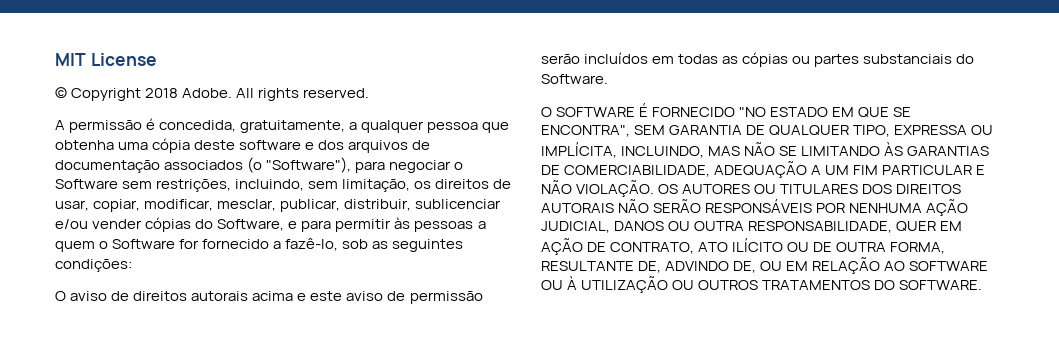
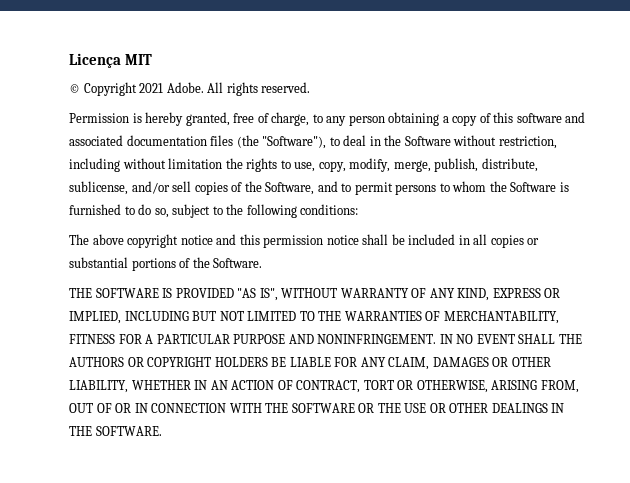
- MIT License
+ Licença MIT
- © Copyright 2018 Adobe.
+ © Copyright 2021 Adobe.
- A permissão é concedida, gratuitamente, a qualquer pessoa que obtenha uma cópia deste software e dos arquivos de documentação associados (o "Software"), para negociar o Software sem restrições, incluindo, sem limitação, os direitos de usar, copiar, modificar, mesclar, publicar, distribuir, sublicenciar e/ou vender cópias do Software, e para permitir às pessoas a quem o Software for fornecido a fazê-lo, sob as seguintes condições:
- O aviso de direitos autorais acima e este aviso de permissão serão incluídos em todas as cópias ou partes substanciais do Software.
- O SOFTWARE É FORNECIDO "NO ESTADO EM QUE SE ENCONTRA", SEM GARANTIA DE QUALQUER TIPO, EXPRESSA OU IMPLÍCITA, INCLUINDO, MAS NÃO SE LIMITANDO ÀS GARANTIAS DE COMERCIABILIDADE, ADEQUAÇÃO A UM FIM PARTICULAR E NÃO VIOLAÇÃO. OS AUTORES OU TITULARES DOS DIREITOS AUTORAIS NÃO SERÃO RESPONSÁVEIS POR NENHUMA AÇÃO JUDICIAL, DANOS OU OUTRA RESPONSABILIDADE, QUER EM AÇÃO DE CONTRATO, ATO ILÍCITO OU DE OUTRA FORMA, RESULTANTE DE, ADVINDO DE, OU EM RELAÇÃO AO SOFTWARE OU À UTILIZAÇÃO OU OUTROS TRATAMENTOS DO SOFTWARE.
+ Permission is hereby granted, free of charge, to any person obtaining a copy of this software and associated documentation files (the "Software"), to deal in the Software without restriction, including without limitation the rights to use, copy, modify, merge, publish, distribute, sublicense, and/or sell copies of the Software, and to permit persons to whom the Software is furnished to do so, subject to the following conditions:
+ The above copyright notice and this permission notice shall be included in all copies or substantial portions of the Software.
+ THE SOFTWARE IS PROVIDED "AS IS", WITHOUT WARRANTY OF ANY KIND, EXPRESS OR IMPLIED, INCLUDING BUT NOT LIMITED TO THE WARRANTIES OF MERCHANTABILITY, FITNESS FOR A PARTICULAR PURPOSE AND NONINFRINGEMENT. IN NO EVENT SHALL THE AUTHORS OR COPYRIGHT HOLDERS BE LIABLE FOR ANY CLAIM, DAMAGES OR OTHER LIABILITY, WHETHER IN AN ACTION OF CONTRACT, TORT OR OTHERWISE, ARISING FROM, OUT OF OR IN CONNECTION WITH THE SOFTWARE OR THE USE OR OTHER DEALINGS IN THE SOFTWARE.

